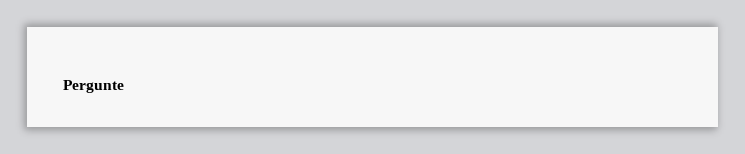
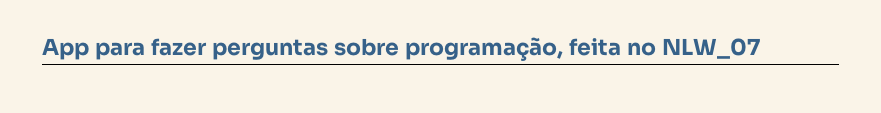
- Pergunte
+ App para fazer perguntas sobre programação, feita no NLW_07

